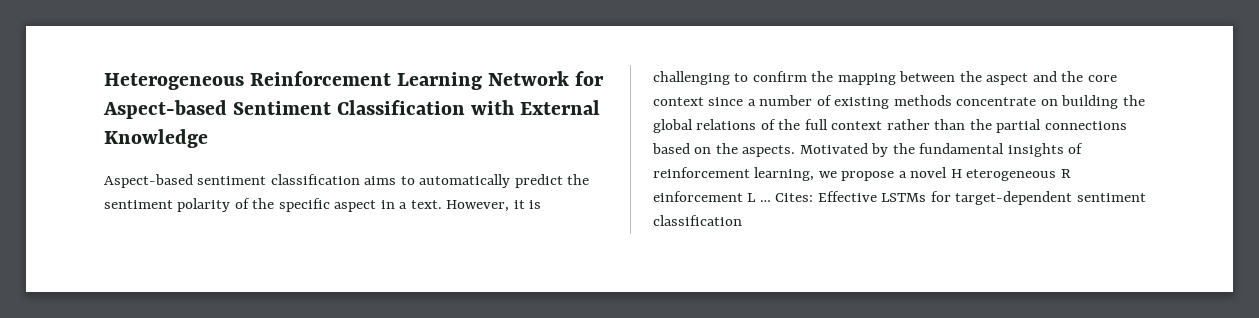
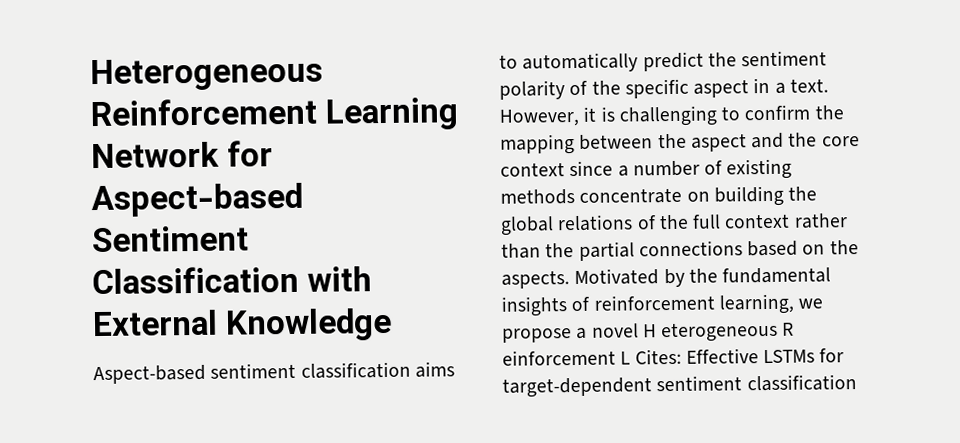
- Motivated by the fundamental insights of reinforcement learning, we propose a novel H eterogeneous R einforcement L … Cites: Effective LSTMs for target-dependent sentiment classification
+ Motivated by the fundamental insights of reinforcement learning, we propose a novel H eterogeneous R einforcement L Cites: Effective LSTMs for target-dependent sentiment classification

